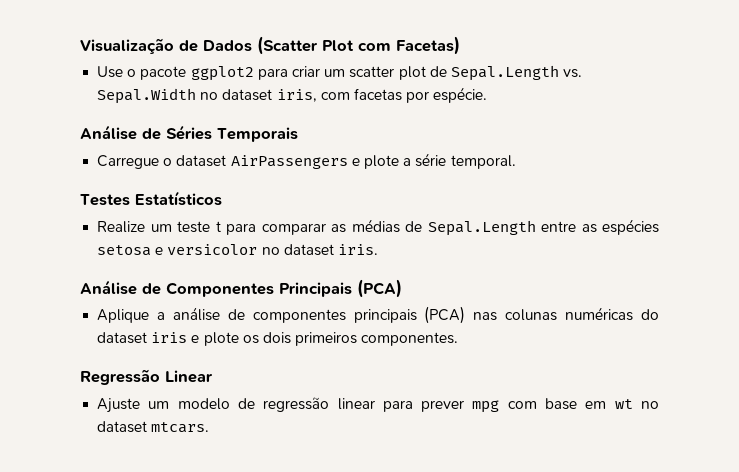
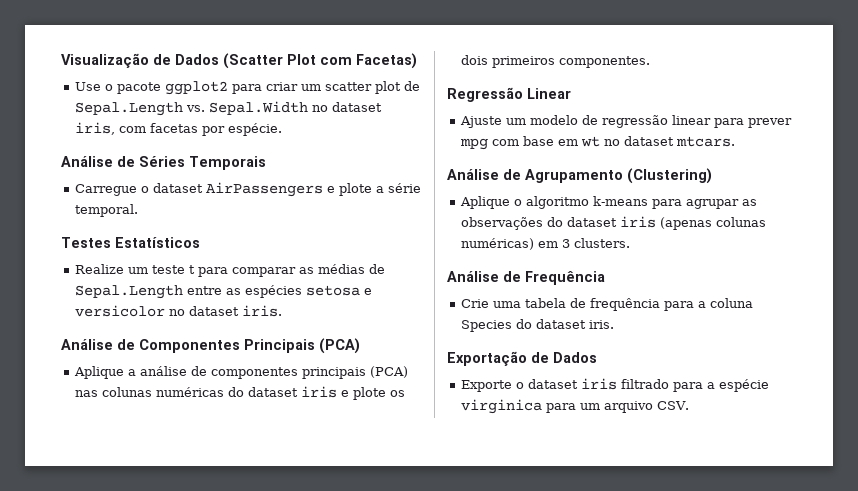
+ Análise de Agrupamento (Clustering)
+ Aplique o algoritmo k-means para agrupar as observações do dataset iris (apenas colunas numéricas) em 3 clusters.
+ Análise de Frequência
+ Crie uma tabela de frequência para a coluna Species do dataset iris.
+ Exportação de Dados
+ Exporte o dataset iris filtrado para a espécie virginica para um arquivo CSV.

